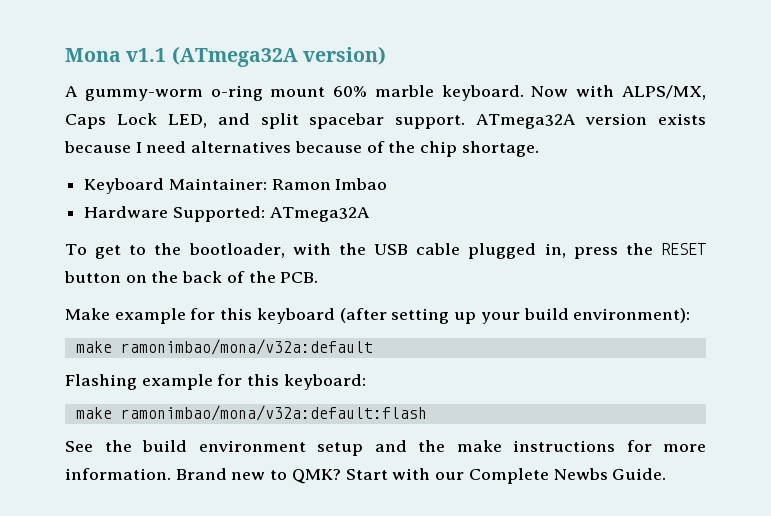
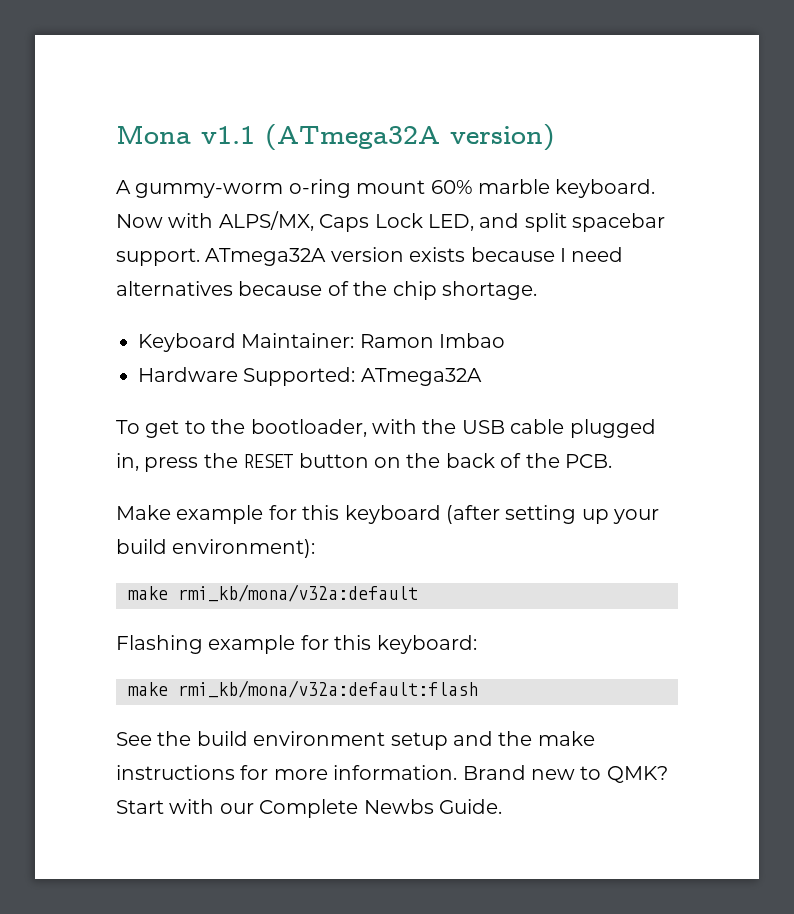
- make ramonimbao/mona/v32a:default
+ make rmi_kb/mona/v32a:default
- make ramonimbao/mona/v32a:default:flash
+ make rmi_kb/mona/v32a:default:flash

